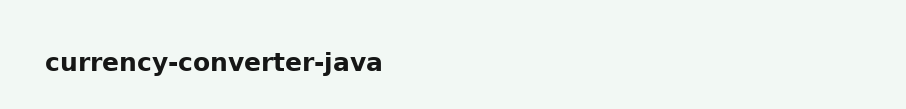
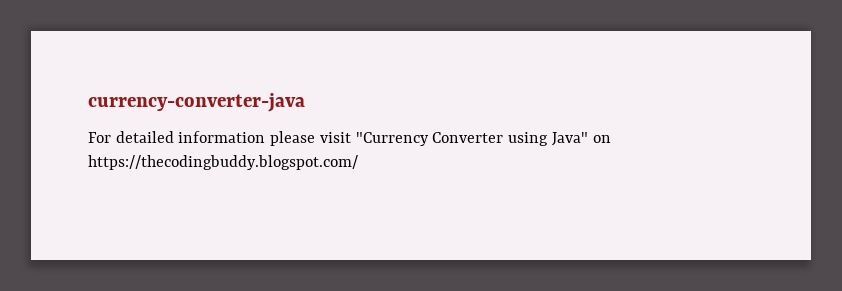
+ For detailed information please visit "Currency Converter using Java" on https://thecodingbuddy.blogspot.com/

